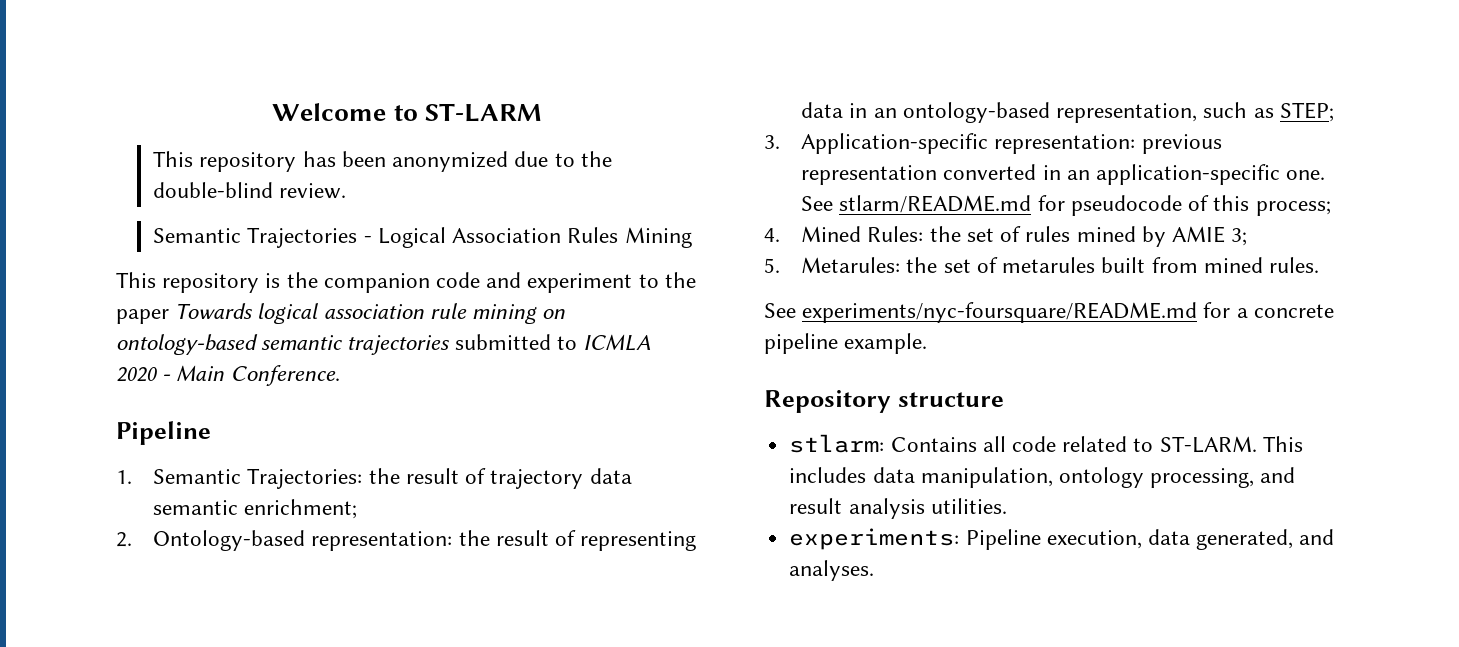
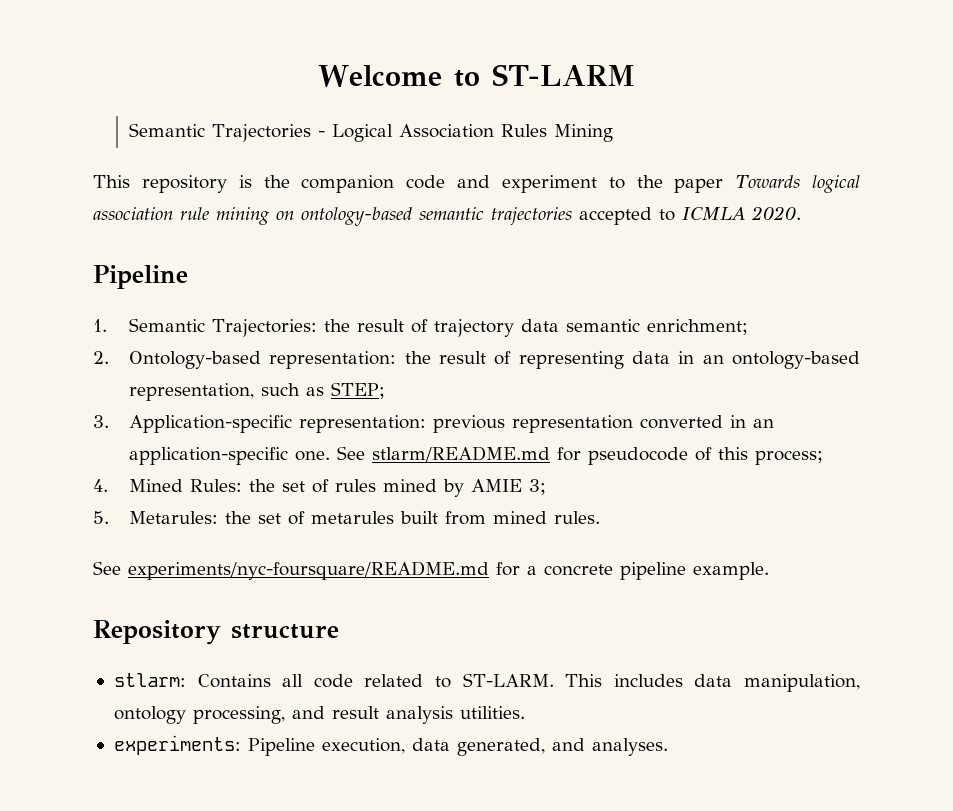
- This repository has been anonymized due to the double-blind review.
- This repository is the companion code and experiment to the paper Towards logical association rule mining on ontology-based semantic trajectories submitted to ICMLA 2020 - Main Conference.
+ This repository is the companion code and experiment to the paper Towards logical association rule mining on ontology-based semantic trajectories accepted to ICMLA 2020.

